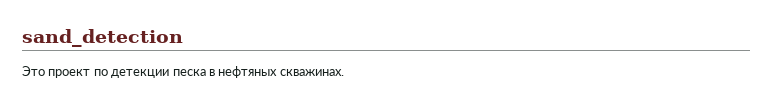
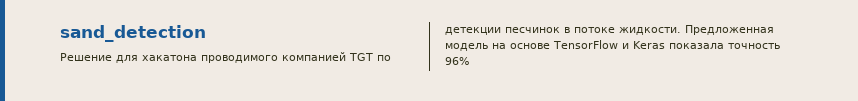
- Это проект по детекции песка в нефтяных скважинах.
+ Решение для хакатона проводимого компанией TGT по детекции песчинок в потоке жидкости. Предложенная модель на основе TensorFlow и Keras показала точность 96%

